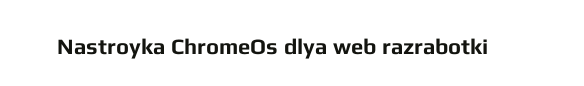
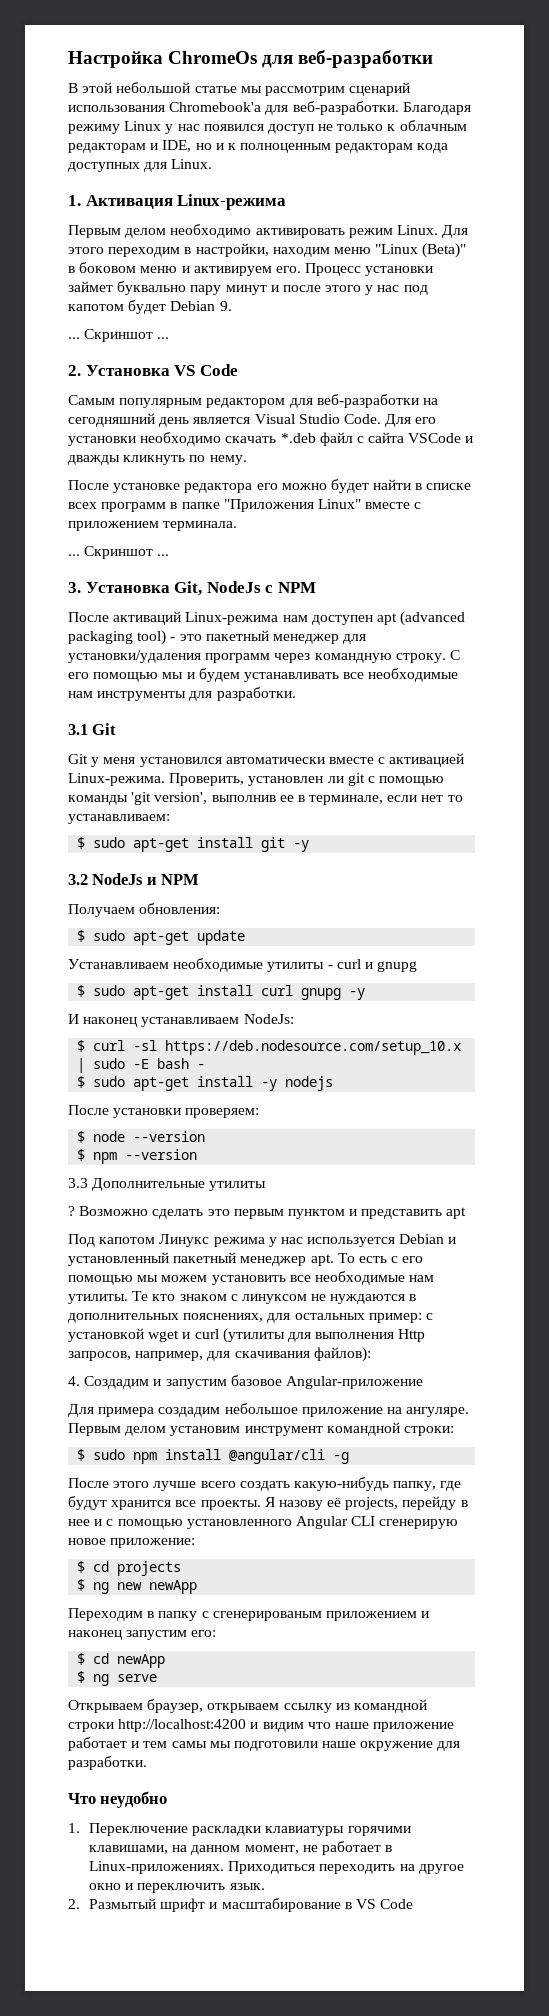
- Nastroyka ChromeOs dlya web razrabotki
+ Настройка ChromeOs для веб-разработки
+ В этой небольшой статье мы рассмотрим сценарий использования Chromebook'а для веб-разработки. Благодаря режиму Linux у нас появился доступ не только к облачным редакторам и IDE, но и к полноценным редакторам кода доступных для Linux.
+ 1. Активация Linux-режима
+ Первым делом необходимо активировать режим Linux. Для этого переходим в настройки, находим меню "Linux (Beta)" в боковом меню и активируем его. Процесс установки займет буквально пару минут и после этого у нас под капотом будет Debian 9.
+ ... Скриншот ...
+ 2. Установка VS Code
+ Самым популярным редактором для веб-разработки на сегодняшний день является Visual Studio Code. Для его установки необходимо скачать *.deb файл с сайта VSCode и дважды кликнуть по нему.
+ После установке редактора его можно будет найти в списке всех программ в папке "Приложения Linux" вместе с приложением терминала.
+ ... Скриншот ...
+ 3. Установка Git, NodeJs с NPM
+ После активаций Linux-режима нам доступен apt (advanced packaging tool) - это пакетный менеджер для установки/удаления программ через командную строку. С его помощью мы и будем устанавливать все необходимые нам инструменты для разработки.
+ 3.1 Git
+ Git у меня установился автоматически вместе с активацией Linux-режима. Проверить, установлен ли git с помощью команды 'git version', выполнив ее в терминале, если нет то устанавливаем:
+ $ sudo apt-get install git -y
+ 3.2 NodeJs и NPM
+ Получаем обновления:
+ $ sudo apt-get update
+ Устанавливаем необходимые утилиты - curl и gnupg
+ $ sudo apt-get install curl gnupg -y
+ И наконец устанавливаем NodeJs:
+ $ curl -sl https://deb.nodesource.com/setup_10.x | sudo -E bash -
+ $ sudo apt-get install -y nodejs
+ После установки проверяем:
+ $ node --version
+ $ npm --version
+ 3.3 Дополнительные утилиты
+ ? Возможно сделать это первым пунктом и представить apt
+ Под капотом Линукс режима у нас используется Debian и установленный пакетный менеджер apt. То есть с его помощью мы можем установить все необходимые нам утилиты. Те кто знаком с линуксом не нуждаются в дополнительных пояснениях, для остальных пример: с установкой wget и curl (утилиты для выполнения Http запросов, например, для скачивания файлов):
+ 4. Создадим и запустим базовое Angular-приложение
+ Для примера создадим небольшое приложение на ангуляре. Первым делом установим инструмент командной строки:
+ $ sudo npm install @angular/cli -g
+ После этого лучше всего создать какую-нибудь папку, где будут хранится все проекты. Я назову её projects, перейду в нее и с помощью установленного Angular CLI сгенерирую новое приложение:
+ $ cd projects
+ $ ng new newApp
+ Переходим в папку с сгенерированым приложением и наконец запустим его:
+ $ cd newApp
+ $ ng serve
+ Открываем браузер, открываем ссылку из командной строки http://localhost:4200 и видим что наше приложение работает и тем самы мы подготовили наше окружение для разработки.
+ Что неудобно
+ 1. Переключение раскладки клавиатуры горячими клавишами, на данном момент, не работает в Linux-приложениях. Приходиться переходить на другое окно и переключить язык.
+ 2. Размытый шрифт и масштабирование в VS Code

